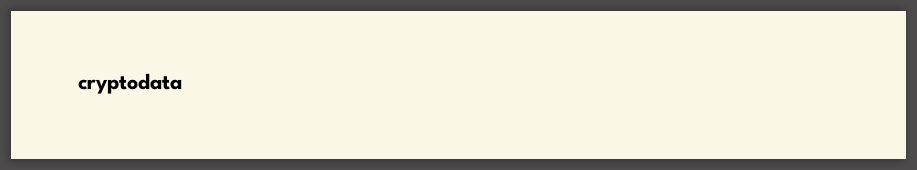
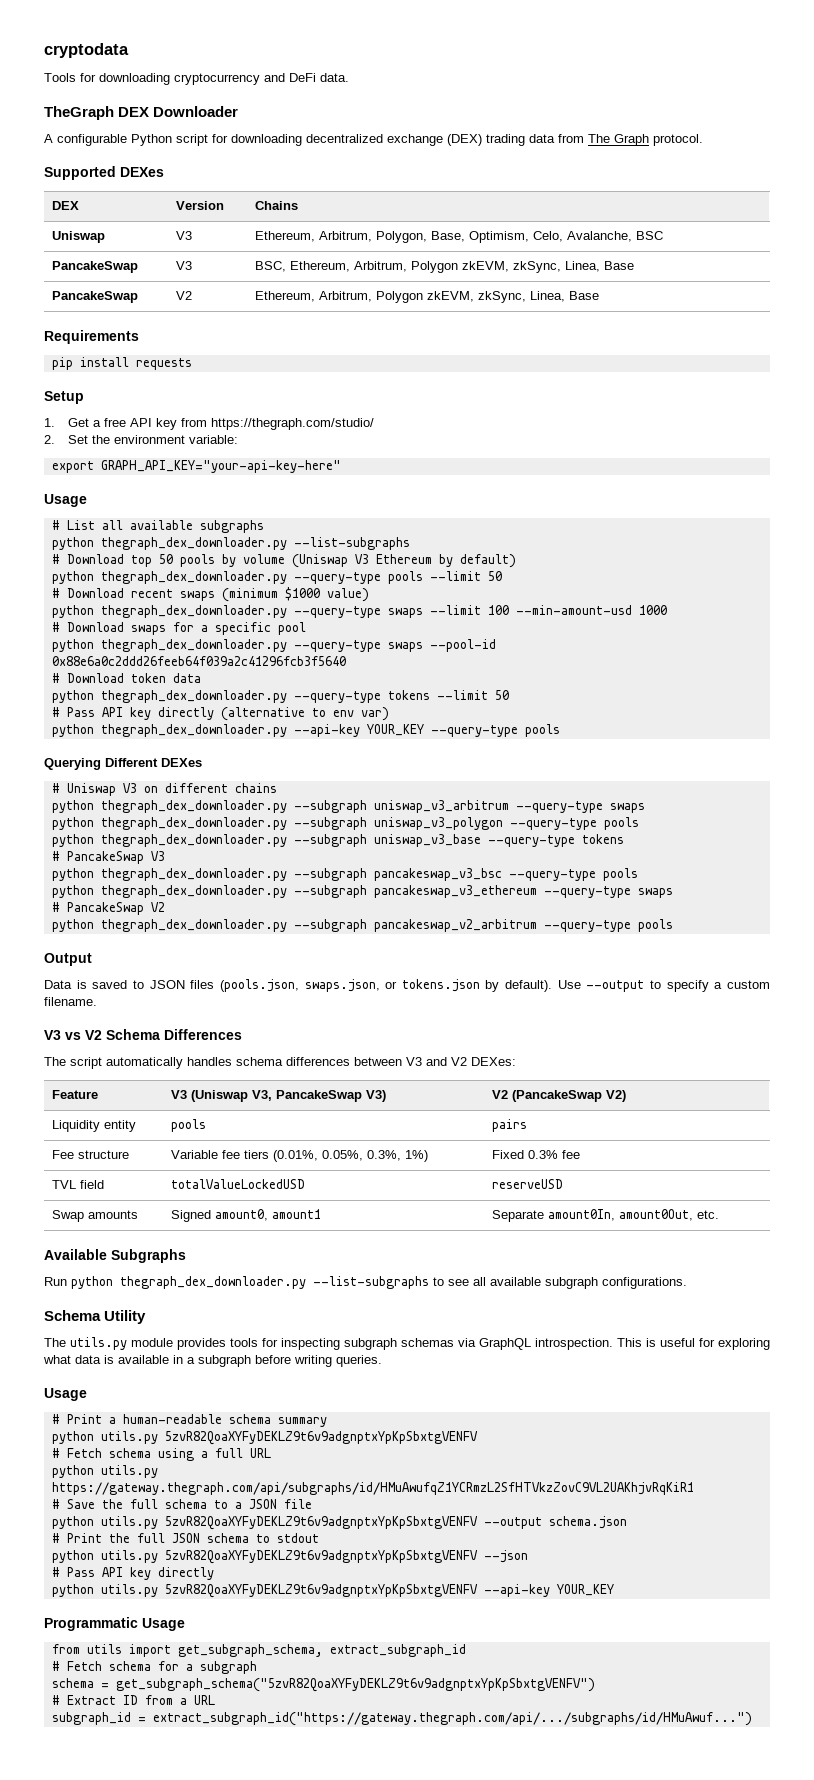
+ Tools for downloading cryptocurrency and DeFi data.
+ TheGraph DEX Downloader
+ A configurable Python script for downloading decentralized exchange (DEX) trading data from The Graph protocol.
+ Supported DEXes
+ DEX | Version | Chains
+ Uniswap | V3 | Ethereum, Arbitrum, Polygon, Base, Optimism, Celo, Avalanche, BSC
+ PancakeSwap | V3 | BSC, Ethereum, Arbitrum, Polygon zkEVM, zkSync, Linea, Base
+ PancakeSwap | V2 | Ethereum, Arbitrum, Polygon zkEVM, zkSync, Linea, Base
+ Requirements
+ pip install requests
+ Setup
+ 1. Get a free API key from https://thegraph.com/studio/
+ 2. Set the environment variable:
+ export GRAPH_API_KEY="your-api-key-here"
+ Usage
+ # List all available subgraphs
+ python thegraph_dex_downloader.py --list-subgraphs
+ # Download top 50 pools by volume (Uniswap V3 Ethereum by default)
+ python thegraph_dex_downloader.py --query-type pools --limit 50
+ # Download recent swaps (minimum $1000 value)
+ python thegraph_dex_downloader.py --query-type swaps --limit 100 --min-amount-usd 1000
+ # Download swaps for a specific pool
+ python thegraph_dex_downloader.py --query-type swaps --pool-id 0x88e6a0c2ddd26feeb64f039a2c41296fcb3f5640
+ # Download token data
+ python thegraph_dex_downloader.py --query-type tokens --limit 50
+ # Pass API key directly (alternative to env var)
+ python thegraph_dex_downloader.py --api-key YOUR_KEY --query-type pools
+ Querying Different DEXes
+ # Uniswap V3 on different chains
+ python thegraph_dex_downloader.py --subgraph uniswap_v3_arbitrum --query-type swaps
+ python thegraph_dex_downloader.py --subgraph uniswap_v3_polygon --query-type pools
+ python thegraph_dex_downloader.py --subgraph uniswap_v3_base --query-type tokens
+ # PancakeSwap V3
+ python thegraph_dex_downloader.py --subgraph pancakeswap_v3_bsc --query-type pools
+ python thegraph_dex_downloader.py --subgraph pancakeswap_v3_ethereum --query-type swaps
+ # PancakeSwap V2
+ python thegraph_dex_downloader.py --subgraph pancakeswap_v2_arbitrum --query-type pools
+ Output
+ Data is saved to JSON files (pools.json, swaps.json, or tokens.json by default). Use --output to specify a custom filename.
+ V3 vs V2 Schema Differences
+ The script automatically handles schema differences between V3 and V2 DEXes:
+ Feature | V3 (Uniswap V3, PancakeSwap V3) | V2 (PancakeSwap V2)
+ Liquidity entity | pools | pairs
+ Fee structure | Variable fee tiers (0.01%, 0.05%, 0.3%, 1%) | Fixed 0.3% fee
+ TVL field | totalValueLockedUSD | reserveUSD
+ Swap amounts | Signed amount0, amount1 | Separate amount0In, amount0Out, etc.
+ Available Subgraphs
+ Run python thegraph_dex_downloader.py --list-subgraphs to see all available subgraph configurations.
+ Schema Utility
+ The utils.py module provides tools for inspecting subgraph schemas via GraphQL introspection. This is useful for exploring what data is available in a subgraph before writing queries.
+ Usage
+ # Print a human-readable schema summary
+ python utils.py 5zvR82QoaXYFyDEKLZ9t6v9adgnptxYpKpSbxtgVENFV
+ # Fetch schema using a full URL
+ python utils.py https://gateway.thegraph.com/api/subgraphs/id/HMuAwufqZ1YCRmzL2SfHTVkzZovC9VL2UAKhjvRqKiR1
+ # Save the full schema to a JSON file
+ python utils.py 5zvR82QoaXYFyDEKLZ9t6v9adgnptxYpKpSbxtgVENFV --output schema.json
+ # Print the full JSON schema to stdout
+ python utils.py 5zvR82QoaXYFyDEKLZ9t6v9adgnptxYpKpSbxtgVENFV --json
+ # Pass API key directly
+ python utils.py 5zvR82QoaXYFyDEKLZ9t6v9adgnptxYpKpSbxtgVENFV --api-key YOUR_KEY
+ Programmatic Usage
+ from utils import get_subgraph_schema, extract_subgraph_id
+ # Fetch schema for a subgraph
+ schema = get_subgraph_schema("5zvR82QoaXYFyDEKLZ9t6v9adgnptxYpKpSbxtgVENFV")
+ # Extract ID from a URL
+ subgraph_id = extract_subgraph_id("https://gateway.thegraph.com/api/.../subgraphs/id/HMuAwuf...")

